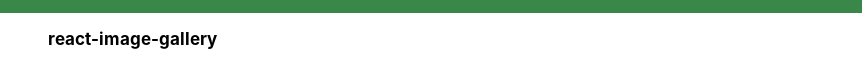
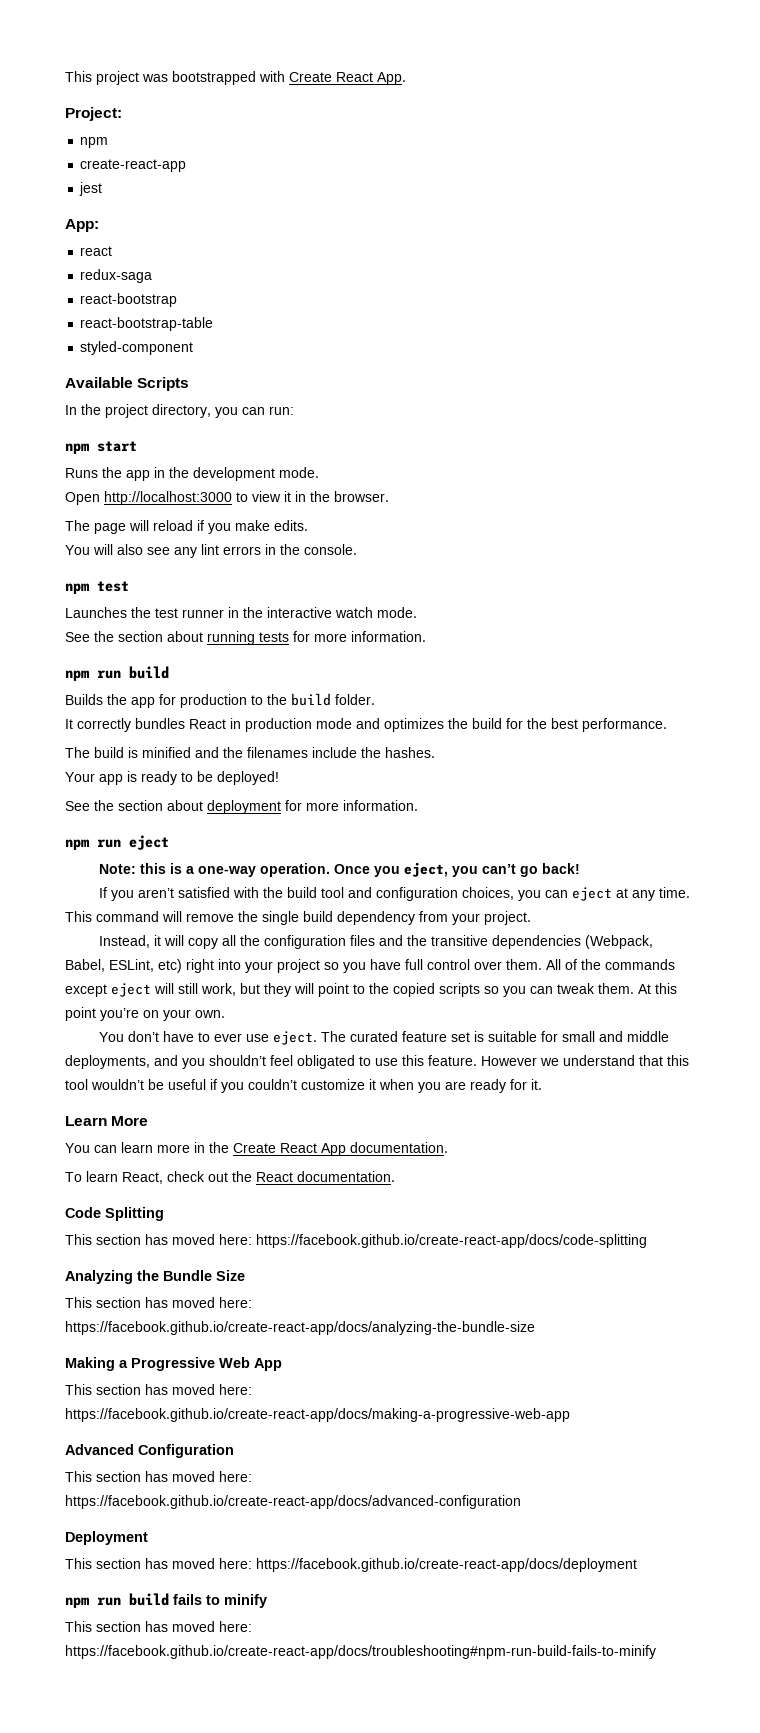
- react-image-gallery
+ This project was bootstrapped with Create React App.
+ Project:
+ npm
+ create-react-app
+ jest
+ App:
+ react
+ redux-saga
+ react-bootstrap
+ react-bootstrap-table
+ styled-component
+ Available Scripts
+ In the project directory, you can run:
+ npm start
+ Runs the app in the development mode.
+ Open http://localhost:3000 to view it in the browser.
+ The page will reload if you make edits.
+ You will also see any lint errors in the console.
+ npm test
+ Launches the test runner in the interactive watch mode.
+ See the section about running tests for more information.
+ npm run build
+ Builds the app for production to the build folder.
+ It correctly bundles React in production mode and optimizes the build for the best performance.
+ The build is minified and the filenames include the hashes.
+ Your app is ready to be deployed!
+ See the section about deployment for more information.
+ npm run eject
+ Note: this is a one-way operation. Once you eject, you can’t go back!
+ If you aren’t satisfied with the build tool and configuration choices, you can eject at any time. This command will remove the single build dependency from your project.
+ Instead, it will copy all the configuration files and the transitive dependencies (Webpack, Babel, ESLint, etc) right into your project so you have full control over them. All of the commands except eject will still work, but they will point to the copied scripts so you can tweak them. At this point you’re on your own.
+ You don’t have to ever use eject. The curated feature set is suitable for small and middle deployments, and you shouldn’t feel obligated to use this feature. However we understand that this tool wouldn’t be useful if you couldn’t customize it when you are ready for it.
+ Learn More
+ You can learn more in the Create React App documentation.
+ To learn React, check out the React documentation.
+ Code Splitting
+ This section has moved here: https://facebook.github.io/create-react-app/docs/code-splitting
+ Analyzing the Bundle Size
+ This section has moved here: https://facebook.github.io/create-react-app/docs/analyzing-the-bundle-size
+ Making a Progressive Web App
+ This section has moved here: https://facebook.github.io/create-react-app/docs/making-a-progressive-web-app
+ Advanced Configuration
+ This section has moved here: https://facebook.github.io/create-react-app/docs/advanced-configuration
+ Deployment
+ This section has moved here: https://facebook.github.io/create-react-app/docs/deployment
+ npm run build fails to minify
+ This section has moved here: https://facebook.github.io/create-react-app/docs/troubleshooting#npm-run-build-fails-to-minify

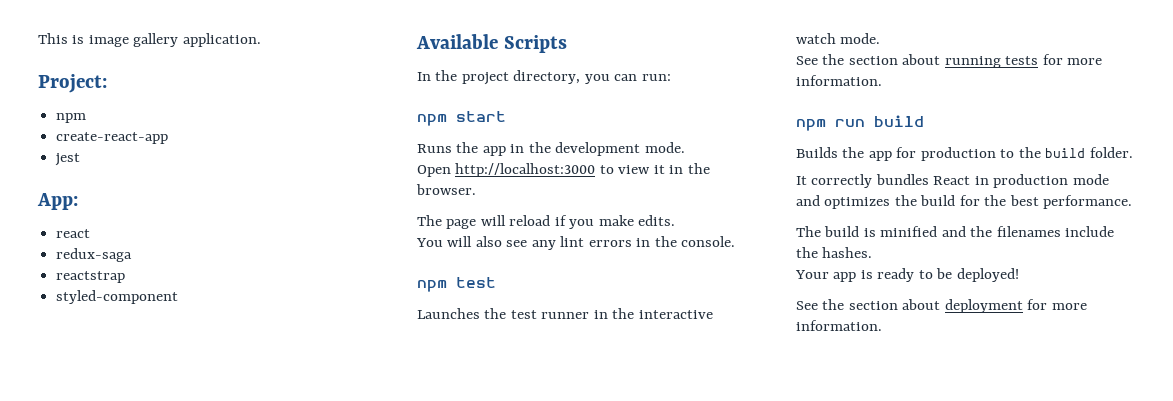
- This project was bootstrapped with Create React App.
+ This is image gallery application.
- react-bootstrap
- react-bootstrap-table
+ reactstrap
- npm run eject
- Note: this is a one-way operation. Once you eject, you can’t go back!
- If you aren’t satisfied with the build tool and configuration choices, you can eject at any time. This command will remove the single build dependency from your project.
- Instead, it will copy all the configuration files and the transitive dependencies (Webpack, Babel, ESLint, etc) right into your project so you have full control over them. All of the commands except eject will still work, but they will point to the copied scripts so you can tweak them. At this point you’re on your own.
- You don’t have to ever use eject. The curated feature set is suitable for small and middle deployments, and you shouldn’t feel obligated to use this feature. However we understand that this tool wouldn’t be useful if you couldn’t customize it when you are ready for it.
- Learn More
- You can learn more in the Create React App documentation.
- To learn React, check out the React documentation.
- Code Splitting
- This section has moved here: https://facebook.github.io/create-react-app/docs/code-splitting
- Analyzing the Bundle Size
- This section has moved here: https://facebook.github.io/create-react-app/docs/analyzing-the-bundle-size
- Making a Progressive Web App
- This section has moved here: https://facebook.github.io/create-react-app/docs/making-a-progressive-web-app
- Advanced Configuration
- This section has moved here: https://facebook.github.io/create-react-app/docs/advanced-configuration
- Deployment
- This section has moved here: https://facebook.github.io/create-react-app/docs/deployment
- npm run build fails to minify
- This section has moved here: https://facebook.github.io/create-react-app/docs/troubleshooting#npm-run-build-fails-to-minify

